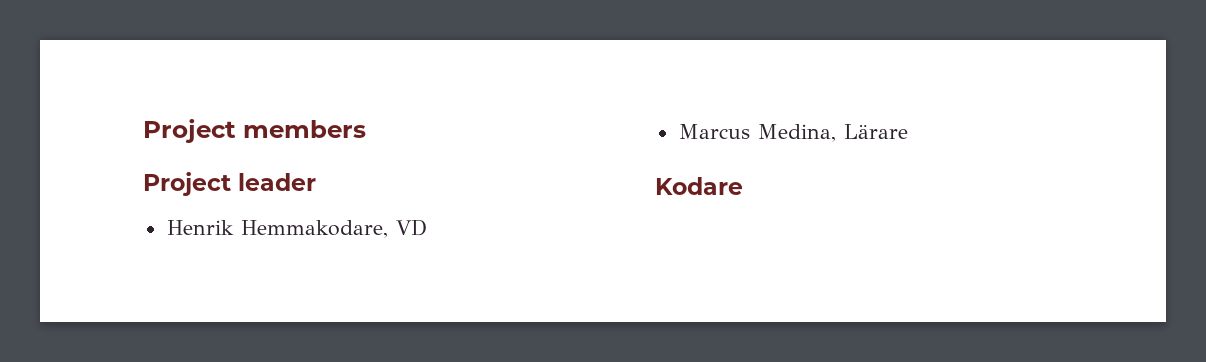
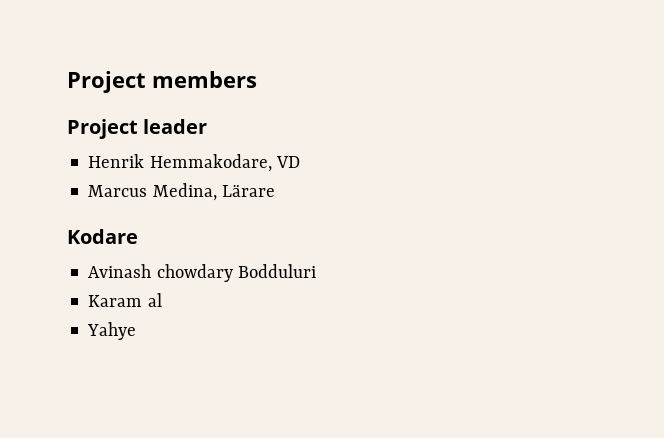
+ Avinash chowdary Bodduluri
+ Karam al
+ Yahye

